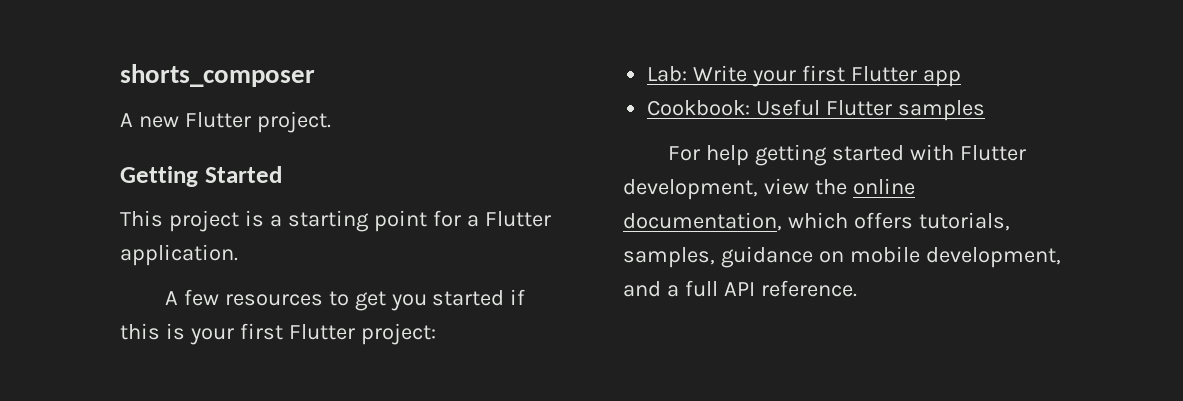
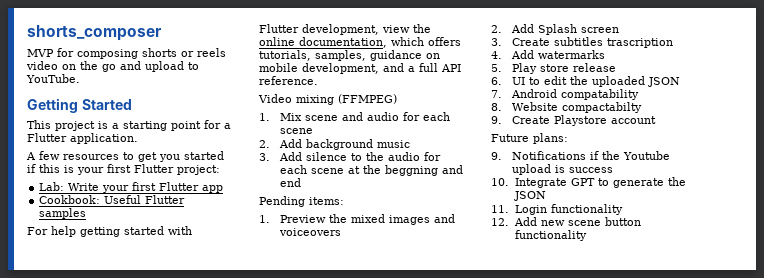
- A new Flutter project.
+ MVP for composing shorts or reels video on the go and upload to YouTube.
+ Video mixing (FFMPEG)
+ 1. Mix scene and audio for each scene
+ 2. Add background music
+ 3. Add silence to the audio for each scene at the beggning and end
+ Pending items:
+ 1. Preview the mixed images and voiceovers
+ 2. Add Splash screen
+ 3. Create subtitles trascription
+ 4. Add watermarks
+ 5. Play store release
+ 6. UI to edit the uploaded JSON
+ 7. Android compatability
+ 8. Website compactabilty
+ 9. Create Playstore account
+ Future plans:
+ 9. Notifications if the Youtube upload is success
+ 10. Integrate GPT to generate the JSON
+ 11. Login functionality
+ 12. Add new scene button functionality

